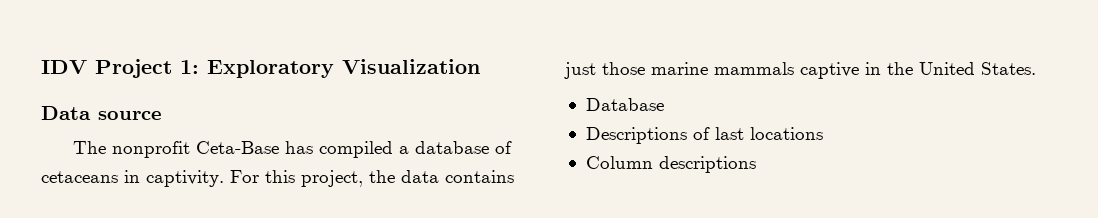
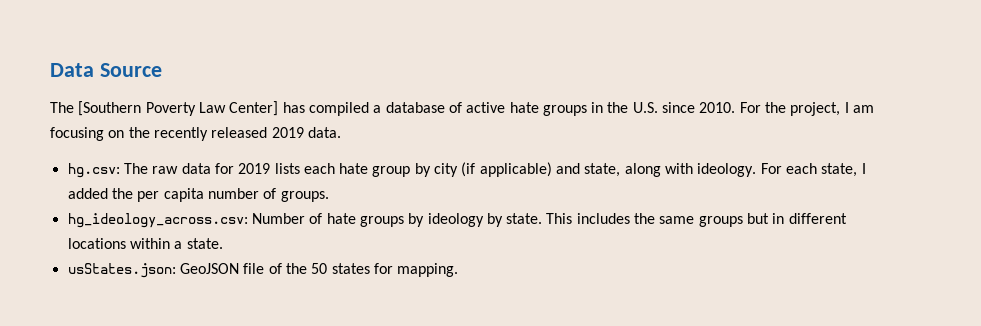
- IDV Project 1: Exploratory Visualization
- Data source
- The nonprofit Ceta-Base has compiled a database of cetaceans in captivity. For this project, the data contains just those marine mammals captive in the United States.
- Database
- Descriptions of last locations
- Column descriptions
+ Data Source
+ The [Southern Poverty Law Center] has compiled a database of active hate groups in the U.S. since 2010. For the project, I am focusing on the recently released 2019 data.
+ hg.csv: The raw data for 2019 lists each hate group by city (if applicable) and state, along with ideology. For each state, I added the per capita number of groups.
+ hg_ideology_across.csv: Number of hate groups by ideology by state. This includes the same groups but in different locations within a state.
+ usStates.json: GeoJSON file of the 50 states for mapping.

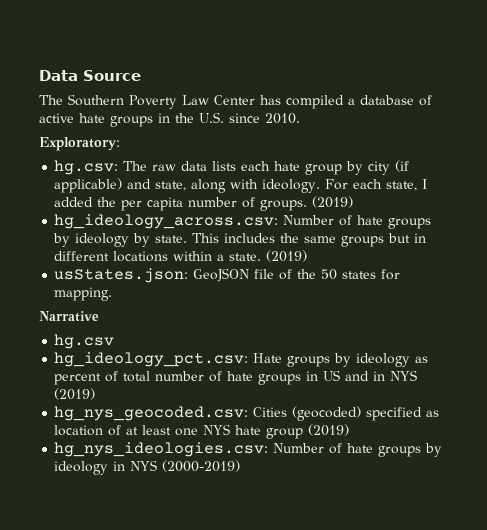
- The [Southern Poverty Law Center] has compiled a database of active hate groups in the U.S. since 2010. For the project, I am focusing on the recently released 2019 data.
+ The Southern Poverty Law Center has compiled a database of active hate groups in the U.S. since 2010.
+ Exploratory:
- hg.csv: The raw data for 2019 lists each hate group by city (if applicable) and state, along with ideology.
+ hg.csv: The raw data lists each hate group by city (if applicable) and state, along with ideology.
- For each state, I added the per capita number of groups.
+ For each state, I added the per capita number of groups. (2019)
- This includes the same groups but in different locations within a state.
+ This includes the same groups but in different locations within a state. (2019)
+ Narrative
+ hg.csv
+ hg_ideology_pct.csv: Hate groups by ideology as percent of total number of hate groups in US and in NYS (2019)
+ hg_nys_geocoded.csv: Cities (geocoded) specified as location of at least one NYS hate group (2019)
+ hg_nys_ideologies.csv: Number of hate groups by ideology in NYS (2000-2019)

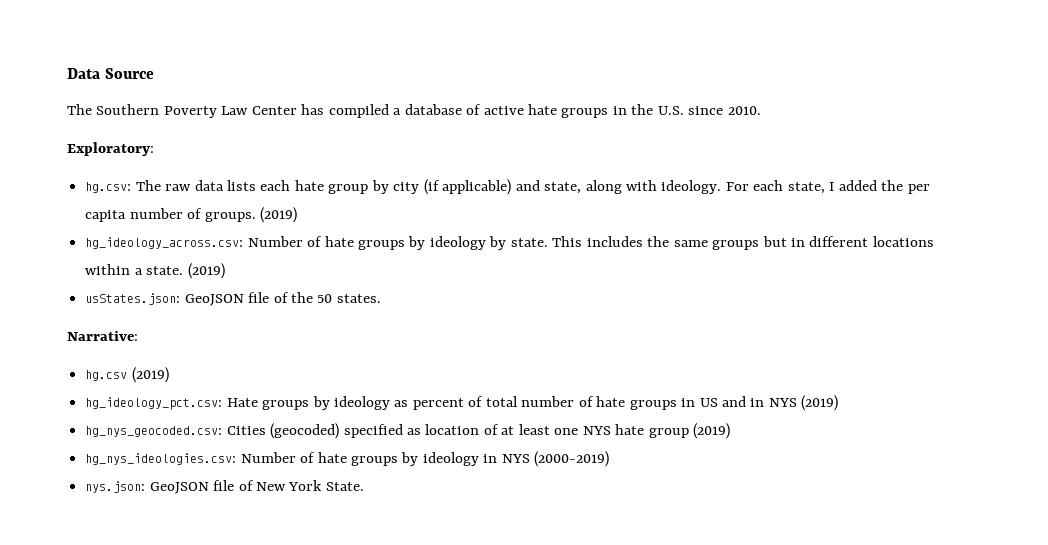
- usStates.json: GeoJSON file of the 50 states for mapping.
- Narrative
+ usStates.json: GeoJSON file of the 50 states.
+ Narrative:
- hg.csv
+ hg.csv (2019)
+ nys.json: GeoJSON file of New York State.

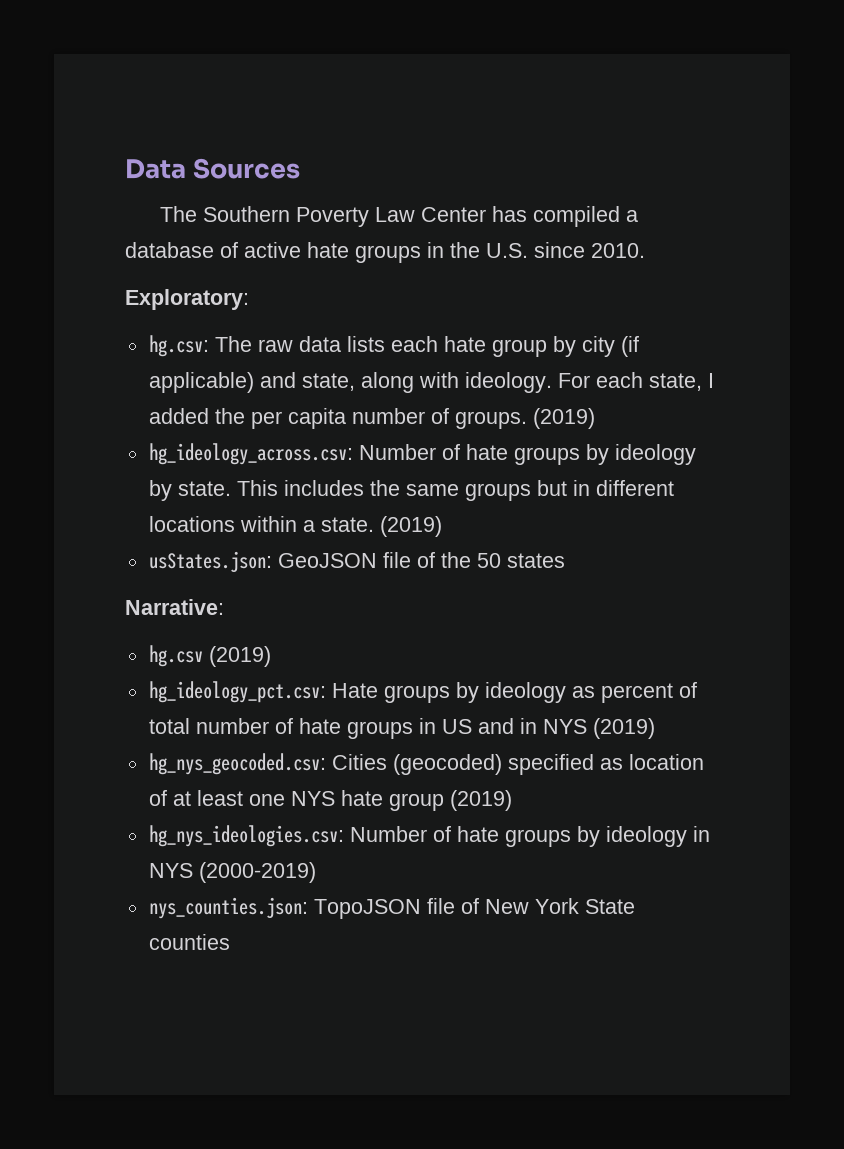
- Data Source
+ Data Sources
- usStates.json: GeoJSON file of the 50 states.
+ usStates.json: GeoJSON file of the 50 states
- nys.json: GeoJSON file of New York State.
+ nys_counties.json: TopoJSON file of New York State counties

